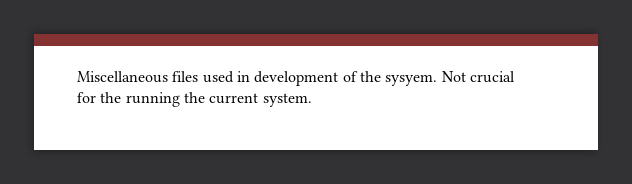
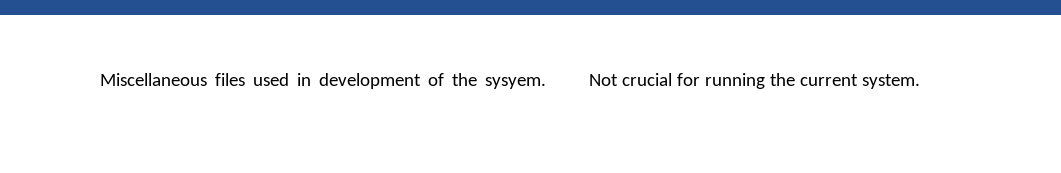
- Not crucial for the running the current system.
+ Not crucial for running the current system.

